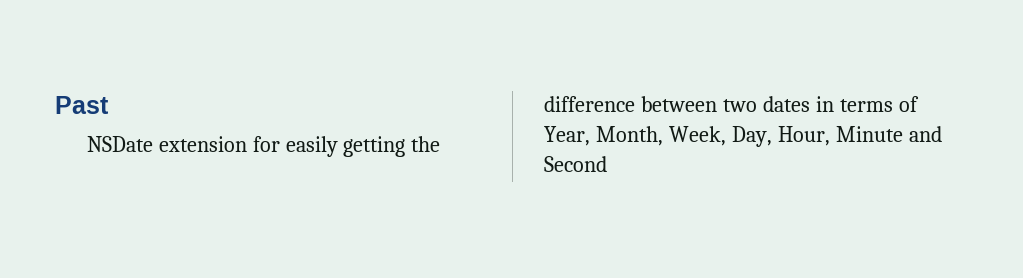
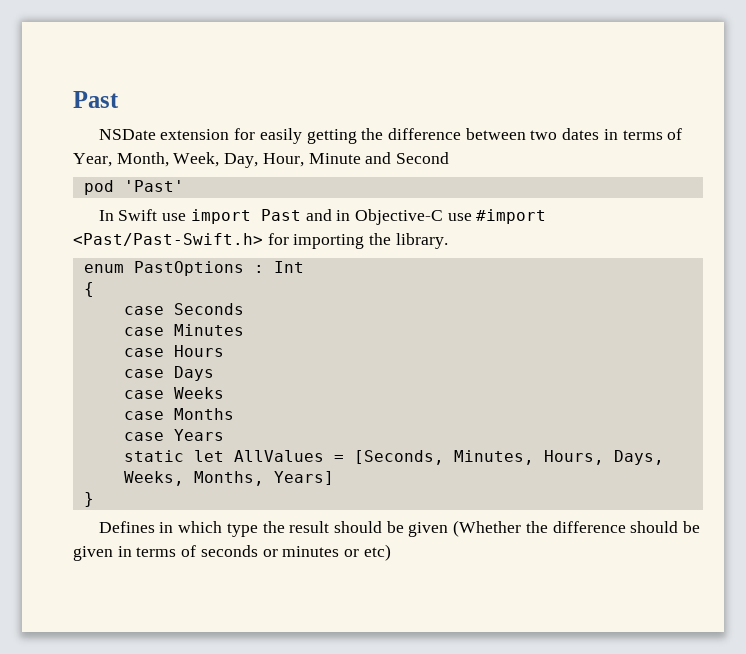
+ pod 'Past'
+ In Swift use import Past and in Objective-C use #import <Past/Past-Swift.h> for importing the library.
+ enum PastOptions : Int
+ {
+ case Seconds
+ case Minutes
+ case Hours
+ case Days
+ case Weeks
+ case Months
+ case Years
+ static let AllValues = [Seconds, Minutes, Hours, Days, Weeks, Months, Years]
+ }
+ Defines in which type the result should be given (Whether the difference should be given in terms of seconds or minutes or etc)

